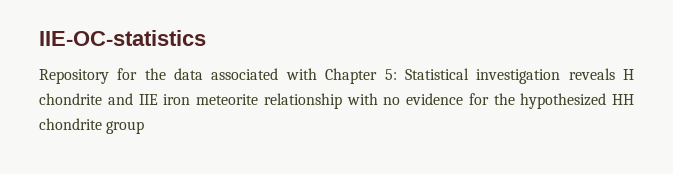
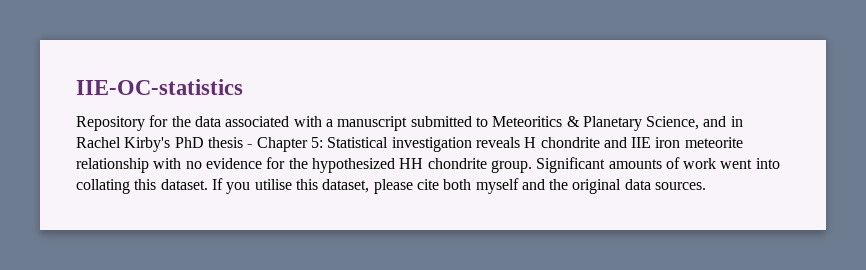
- Repository for the data associated with Chapter 5: Statistical investigation reveals H chondrite and IIE iron meteorite relationship with no evidence for the hypothesized HH chondrite group
+ Repository for the data associated with a manuscript submitted to Meteoritics & Planetary Science, and in Rachel Kirby's PhD thesis - Chapter 5: Statistical investigation reveals H chondrite and IIE iron meteorite relationship with no evidence for the hypothesized HH chondrite group. Significant amounts of work went into collating this dataset. If you utilise this dataset, please cite both myself and the original data sources.

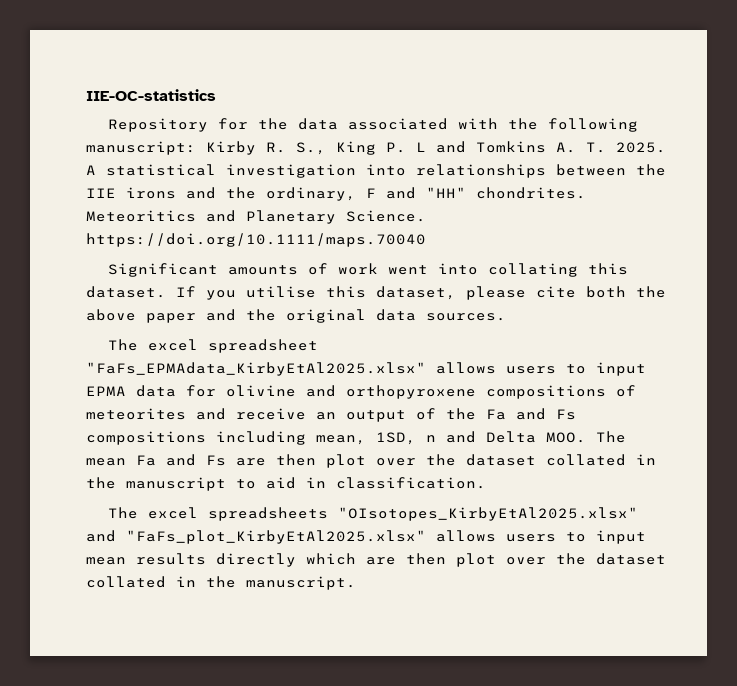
- Repository for the data associated with a manuscript submitted to Meteoritics & Planetary Science, and in Rachel Kirby's PhD thesis - Chapter 5: Statistical investigation reveals H chondrite and IIE iron meteorite relationship with no evidence for the hypothesized HH chondrite group. Significant amounts of work went into collating this dataset.
+ Repository for the data associated with the following manuscript: Kirby R. S., King P. L and Tomkins A. T. 2025. A statistical investigation into relationships between the IIE irons and the ordinary, F and "HH" chondrites. Meteoritics and Planetary Science. https://doi.org/10.1111/maps.70040
+ Significant amounts of work went into collating this dataset.
- If you utilise this dataset, please cite both myself and the original data sources.
+ If you utilise this dataset, please cite both the above paper and the original data sources.
+ The excel spreadsheet "FaFs_EPMAdata_KirbyEtAl2025.xlsx" allows users to input EPMA data for olivine and orthopyroxene compositions of meteorites and receive an output of the Fa and Fs compositions including mean, 1SD, n and Delta MOO. The mean Fa and Fs are then plot over the dataset collated in the manuscript to aid in classification.
+ The excel spreadsheets "OIsotopes_KirbyEtAl2025.xlsx" and "FaFs_plot_KirbyEtAl2025.xlsx" allows users to input mean results directly which are then plot over the dataset collated in the manuscript.

